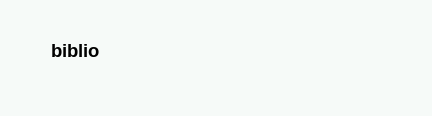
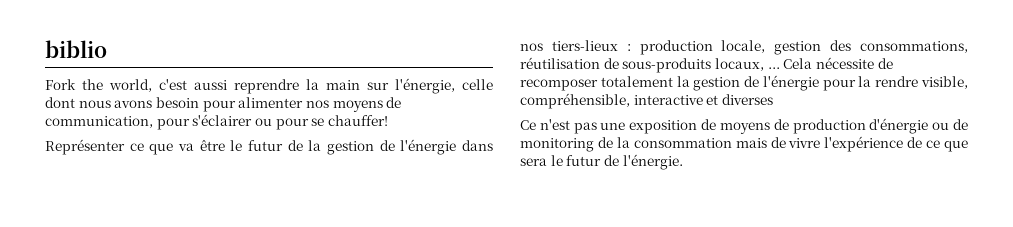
+ Fork the world, c'est aussi reprendre la main sur l'énergie, celle dont nous avons besoin pour alimenter nos moyens de communication, pour s'éclairer ou pour se chauffer!
+ Représenter ce que va être le futur de la gestion de l'énergie dans nos tiers-lieux : production locale, gestion des consommations, réutilisation de sous-produits locaux, ... Cela nécessite de recomposer totalement la gestion de l'énergie pour la rendre visible, compréhensible, interactive et diverses
+ Ce n'est pas une exposition de moyens de production d'énergie ou de monitoring de la consommation mais de vivre l'expérience de ce que sera le futur de l'énergie.

